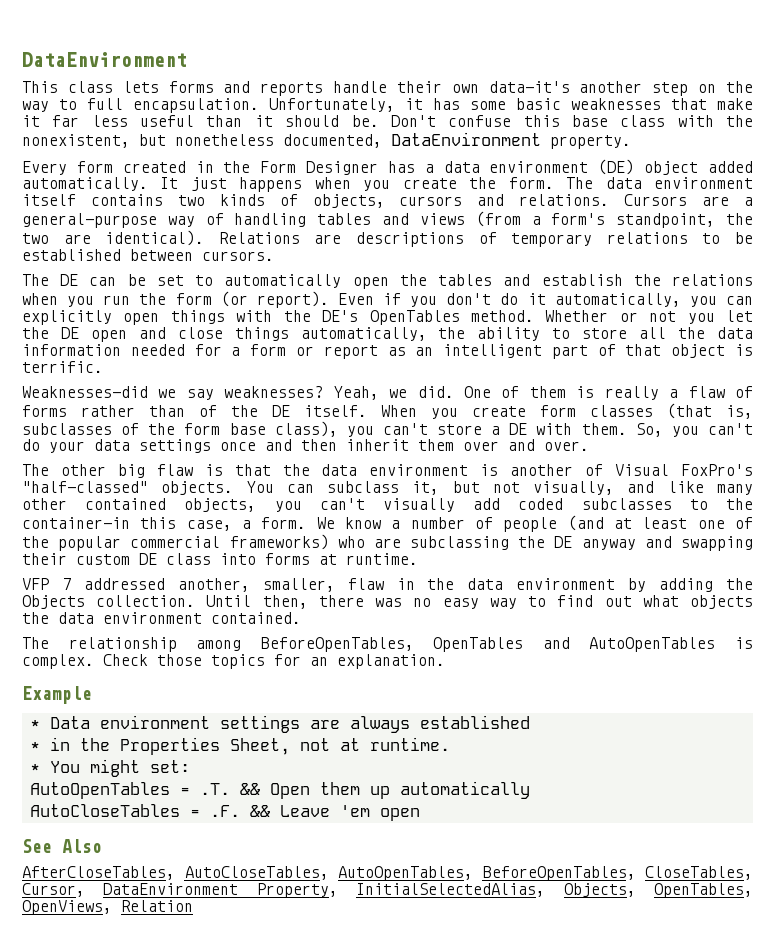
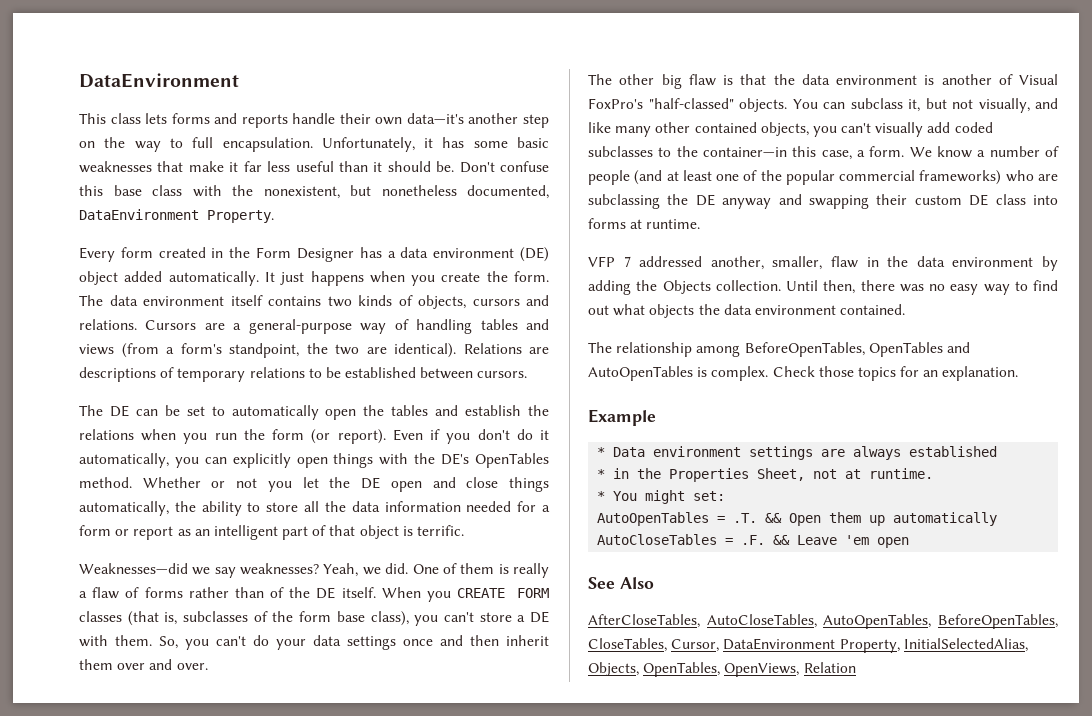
- Don't confuse this base class with the nonexistent, but nonetheless documented, DataEnvironment property.
+ Don't confuse this base class with the nonexistent, but nonetheless documented, DataEnvironment Property.
- When you create form classes (that is, subclasses of the form base class), you can't store a DE with them.
+ When you CREATE FORM classes (that is, subclasses of the form base class), you can't store a DE with them.

